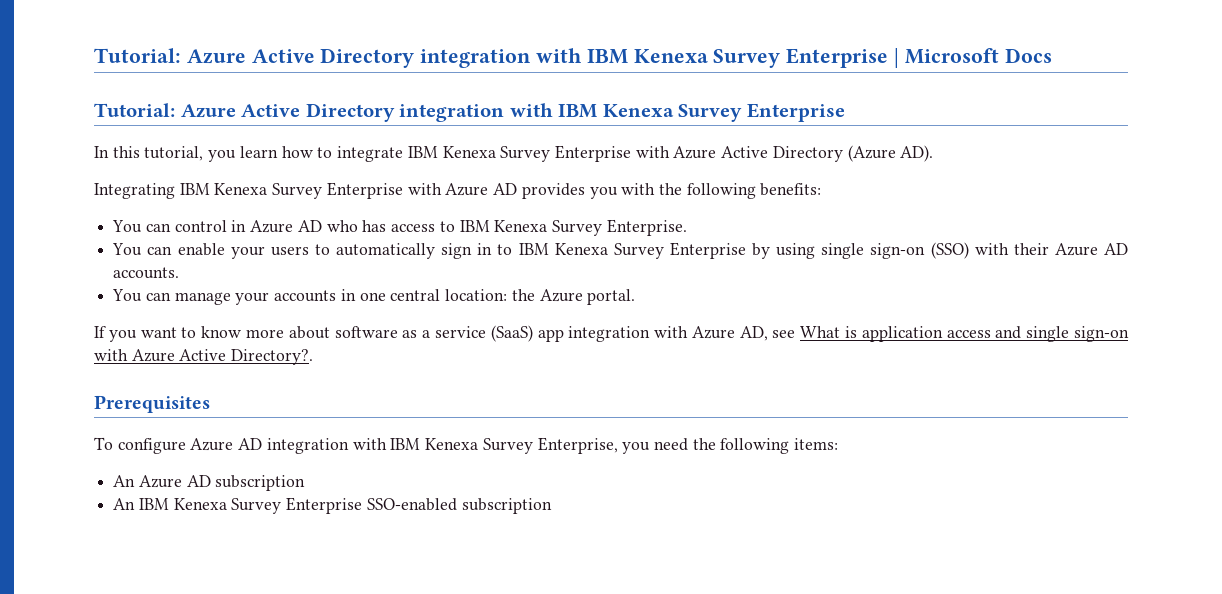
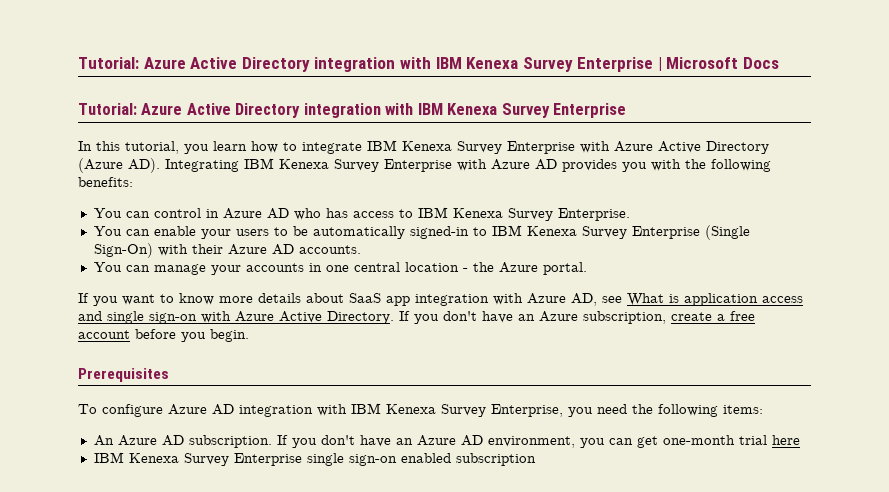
- In this tutorial, you learn how to integrate IBM Kenexa Survey Enterprise with Azure Active Directory (Azure AD).
- Integrating IBM Kenexa Survey Enterprise with Azure AD provides you with the following benefits:
+ In this tutorial, you learn how to integrate IBM Kenexa Survey Enterprise with Azure Active Directory (Azure AD). Integrating IBM Kenexa Survey Enterprise with Azure AD provides you with the following benefits:
- You can enable your users to automatically sign in to IBM Kenexa Survey Enterprise by using single sign-on (SSO) with their Azure AD accounts.
+ You can enable your users to be automatically signed-in to IBM Kenexa Survey Enterprise (Single Sign-On) with their Azure AD accounts.
- You can manage your accounts in one central location: the Azure portal.
+ You can manage your accounts in one central location - the Azure portal.
- If you want to know more about software as a service (SaaS) app integration with Azure AD, see What is application access and single sign-on with Azure Active Directory?.
+ If you want to know more details about SaaS app integration with Azure AD, see What is application access and single sign-on with Azure Active Directory. If you don't have an Azure subscription, create a free account before you begin.
- An Azure AD subscription
- An IBM Kenexa Survey Enterprise SSO-enabled subscription
+ An Azure AD subscription. If you don't have an Azure AD environment, you can get one-month trial here
+ IBM Kenexa Survey Enterprise single sign-on enabled subscription

